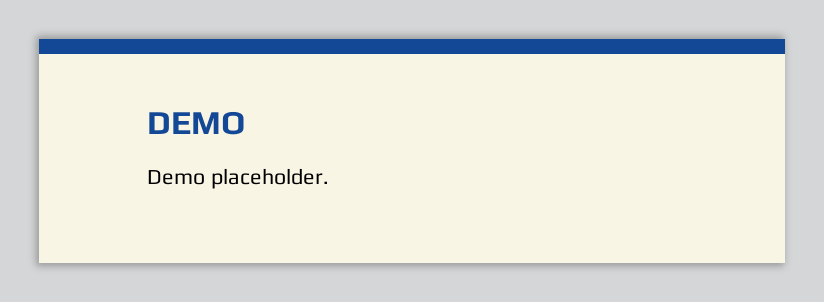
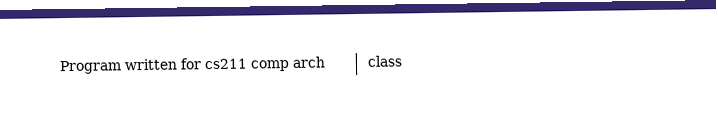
- DEMO
- Demo placeholder.
+ Program written for cs211 comp arch class

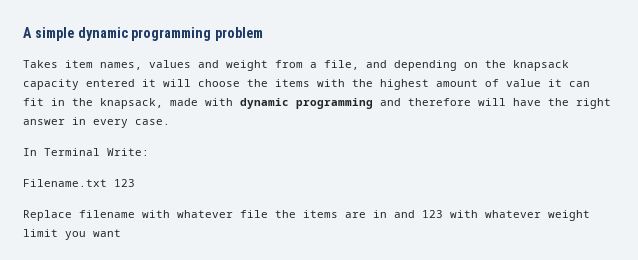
- Program written for cs211 comp arch class
+ A simple dynamic programming problem
+ Takes item names, values and weight from a file, and depending on the knapsack capacity entered it will choose the items with the highest amount of value it can fit in the knapsack, made with dynamic programming and therefore will have the right answer in every case.
+ In Terminal Write:
+ Filename.txt 123
+ Replace filename with whatever file the items are in and 123 with whatever weight limit you want

